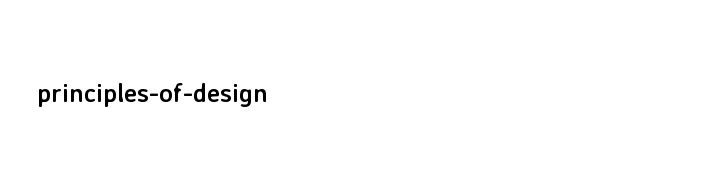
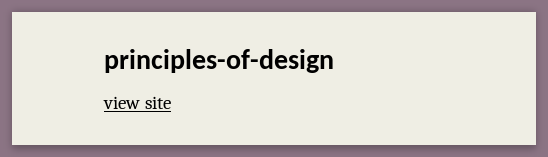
+ view site

